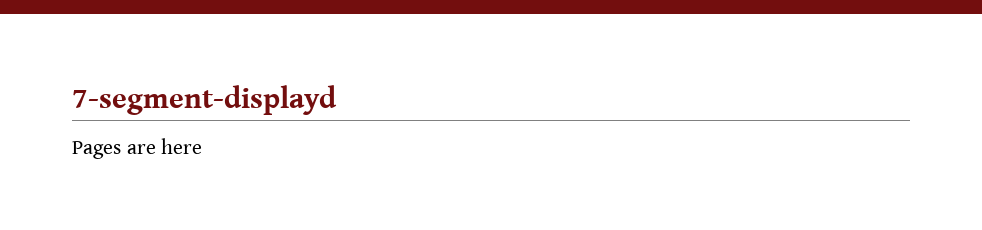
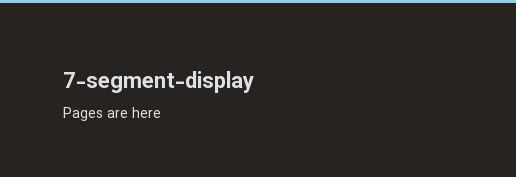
- 7-segment-displayd
+ 7-segment-display

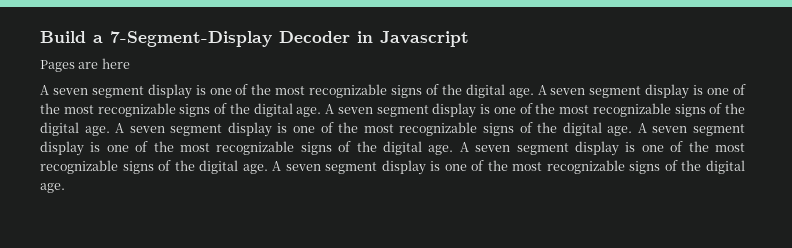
- 7-segment-display
+ Build a 7-Segment-Display Decoder in Javascript
  Pages are here
+ A seven segment display is one of the most recognizable signs of the digital age. A seven segment display is one of the most recognizable signs of the digital age. A seven segment display is one of the most recognizable signs of the digital age. A seven segment display is one of the most recognizable signs of the digital age. A seven segment display is one of the most recognizable signs of the digital age. A seven segment display is one of the most recognizable signs of the digital age. A seven segment display is one of the most recognizable signs of the digital age.

